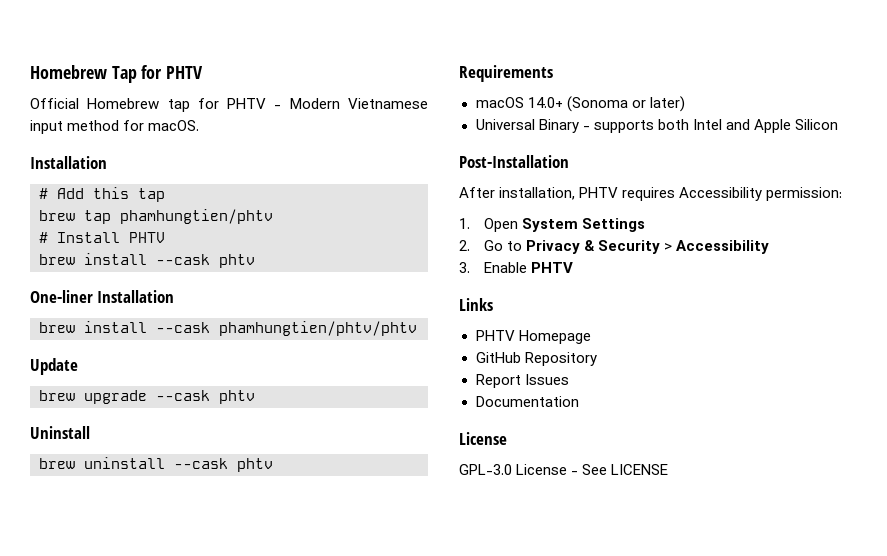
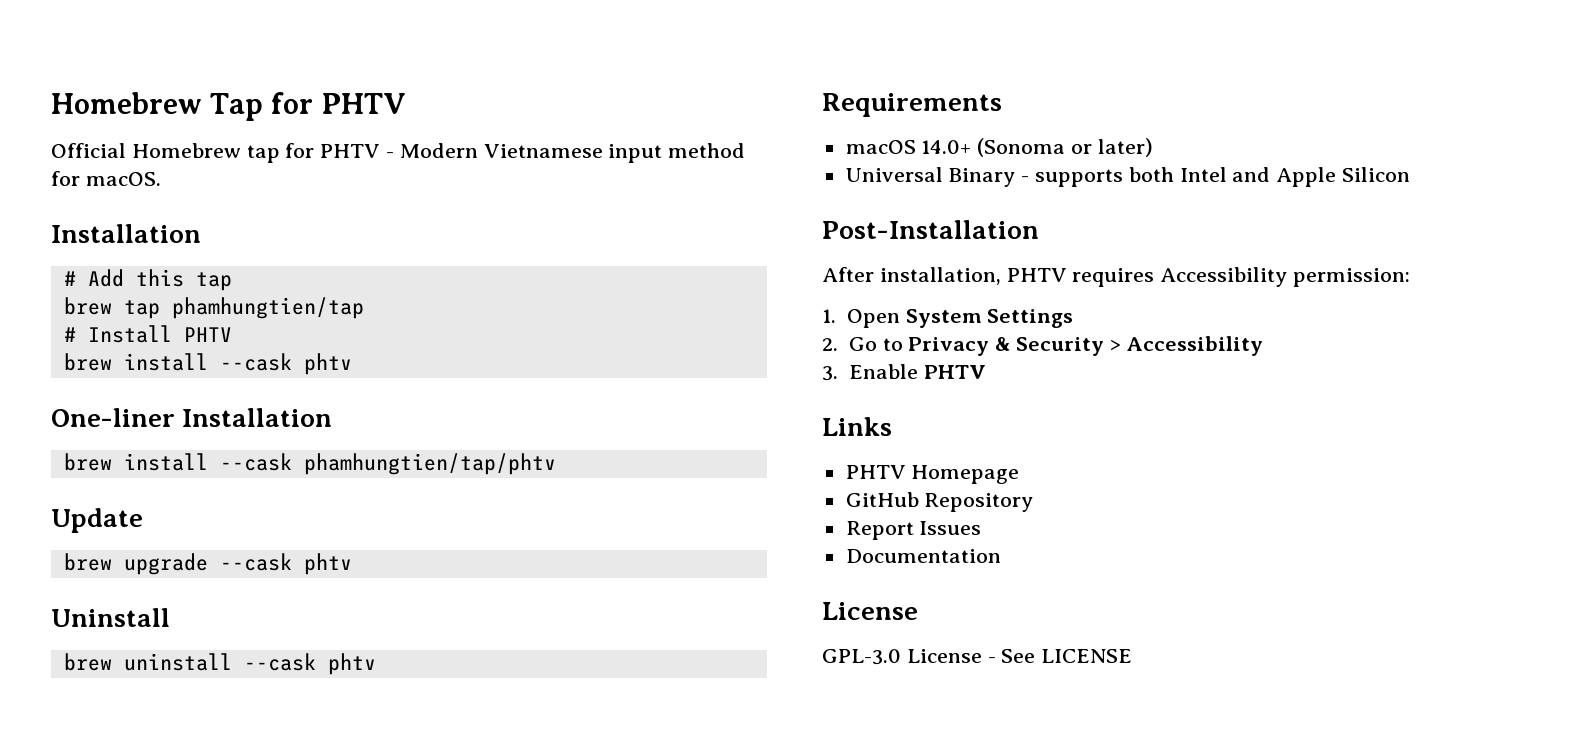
- brew tap phamhungtien/phtv
+ brew tap phamhungtien/tap
- brew install --cask phamhungtien/phtv/phtv
+ brew install --cask phamhungtien/tap/phtv

